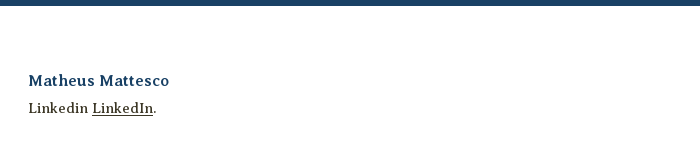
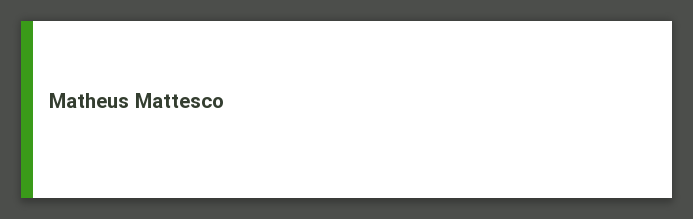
- Linkedin LinkedIn.

